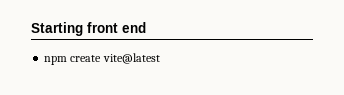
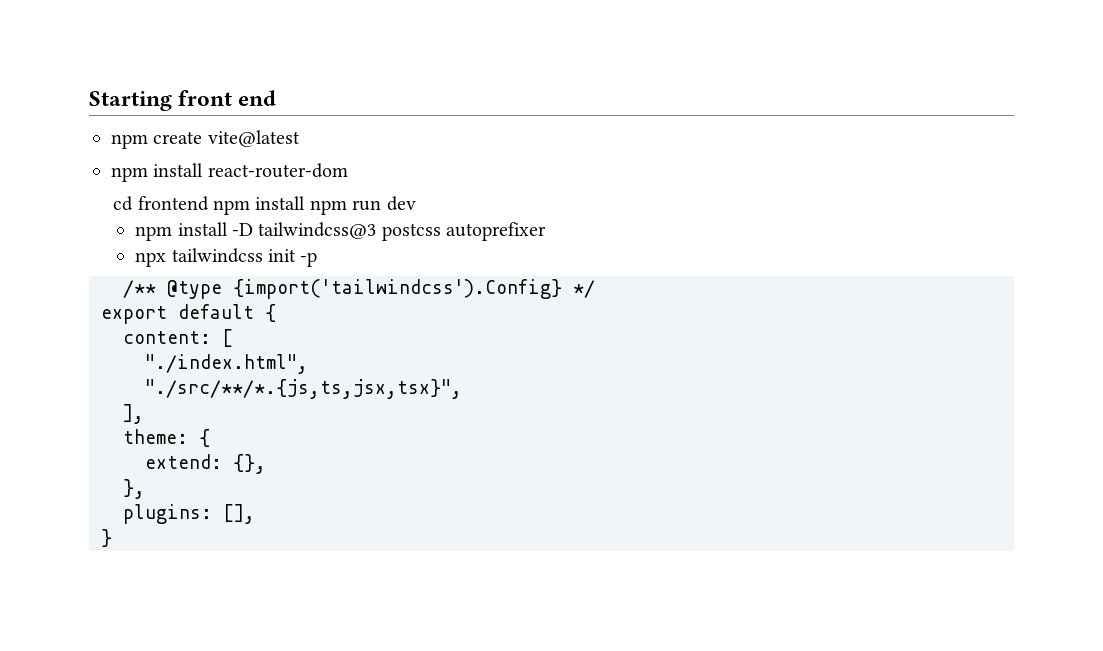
+ npm install react-router-dom
+ cd frontend npm install npm run dev
+ npm install -D tailwindcss@3 postcss autoprefixer
+ npx tailwindcss init -p
+ /** @type {import('tailwindcss').Config} */
+ export default {
+ content: [
+ "./index.html",
+ "./src/**/*.{js,ts,jsx,tsx}",
+ ],
+ theme: {
+ extend: {},
+ },
+ plugins: [],
+ }

